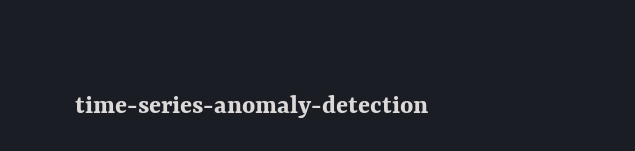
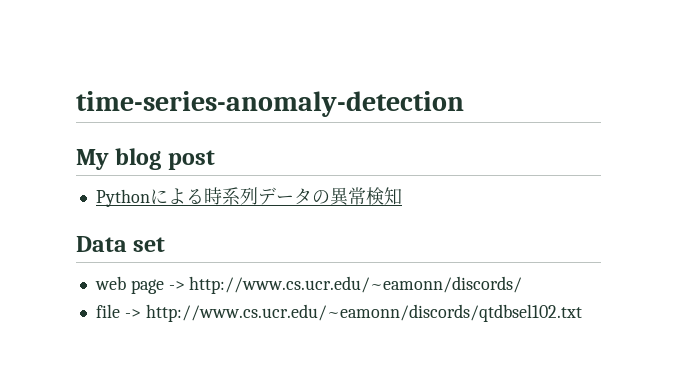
+ My blog post
+ Pythonによる時系列データの異常検知
+ Data set
+ web page -> http://www.cs.ucr.edu/~eamonn/discords/
+ file -> http://www.cs.ucr.edu/~eamonn/discords/qtdbsel102.txt

